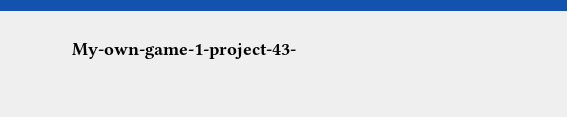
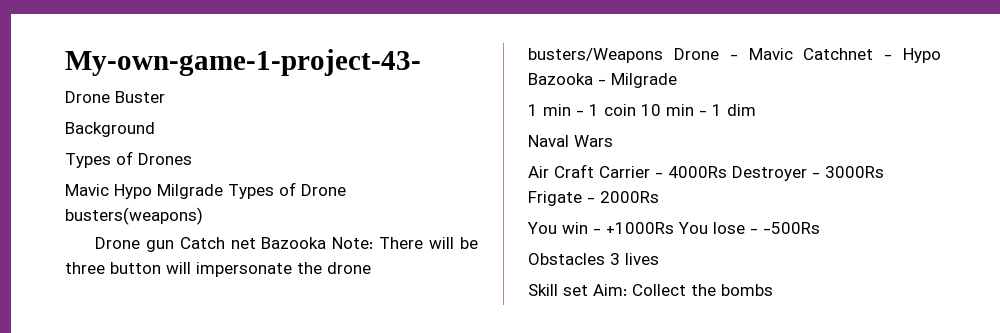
+ Drone Buster
+ Background
+ Types of Drones
+ Mavic Hypo Milgrade Types of Drone busters(weapons)
+ Drone gun Catch net Bazooka Note: There will be three button will impersonate the drone busters/Weapons Drone - Mavic Catchnet - Hypo Bazooka - Milgrade
+ 1 min - 1 coin 10 min - 1 dim
+ Naval Wars
+ Air Craft Carrier - 4000Rs Destroyer - 3000Rs Frigate - 2000Rs
+ You win - +1000Rs You lose - -500Rs
+ Obstacles 3 lives
+ Skill set Aim: Collect the bombs

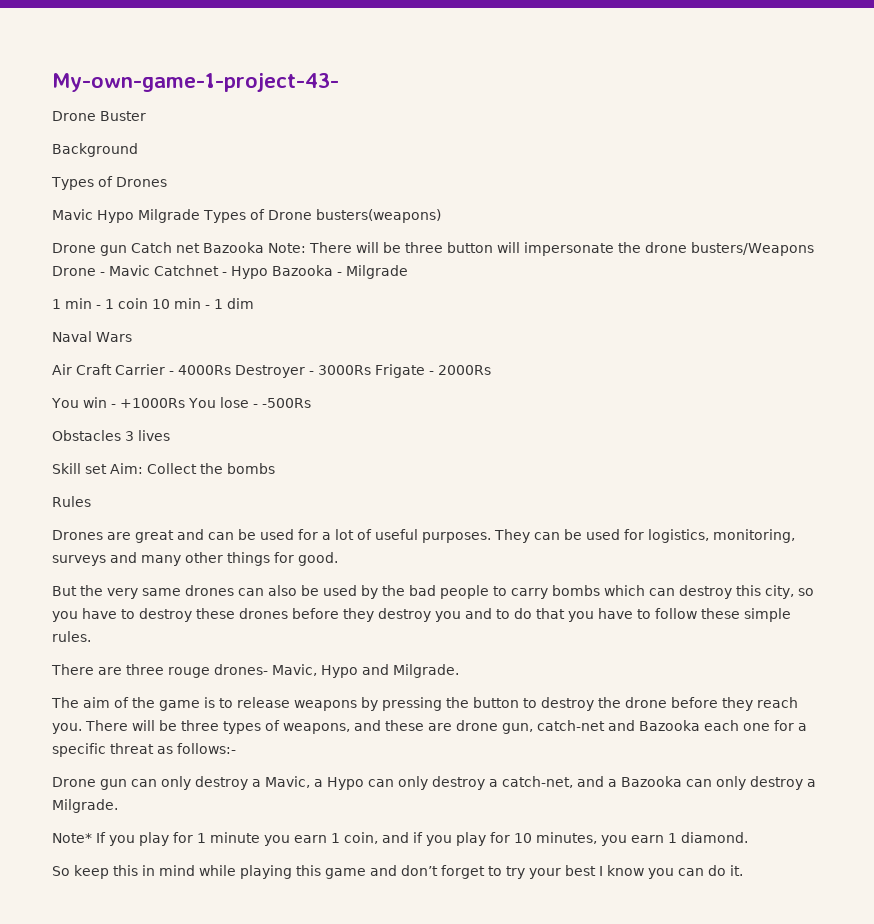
+ Rules
+ Drones are great and can be used for a lot of useful purposes. They can be used for logistics, monitoring, surveys and many other things for good.
+ But the very same drones can also be used by the bad people to carry bombs which can destroy this city, so you have to destroy these drones before they destroy you and to do that you have to follow these simple rules.
+ There are three rouge drones- Mavic, Hypo and Milgrade.
+ The aim of the game is to release weapons by pressing the button to destroy the drone before they reach you. There will be three types of weapons, and these are drone gun, catch-net and Bazooka each one for a specific threat as follows:-
+ Drone gun can only destroy a Mavic, a Hypo can only destroy a catch-net, and a Bazooka can only destroy a Milgrade.
+ Note* If you play for 1 minute you earn 1 coin, and if you play for 10 minutes, you earn 1 diamond.
+ So keep this in mind while playing this game and don’t forget to try your best I know you can do it.

